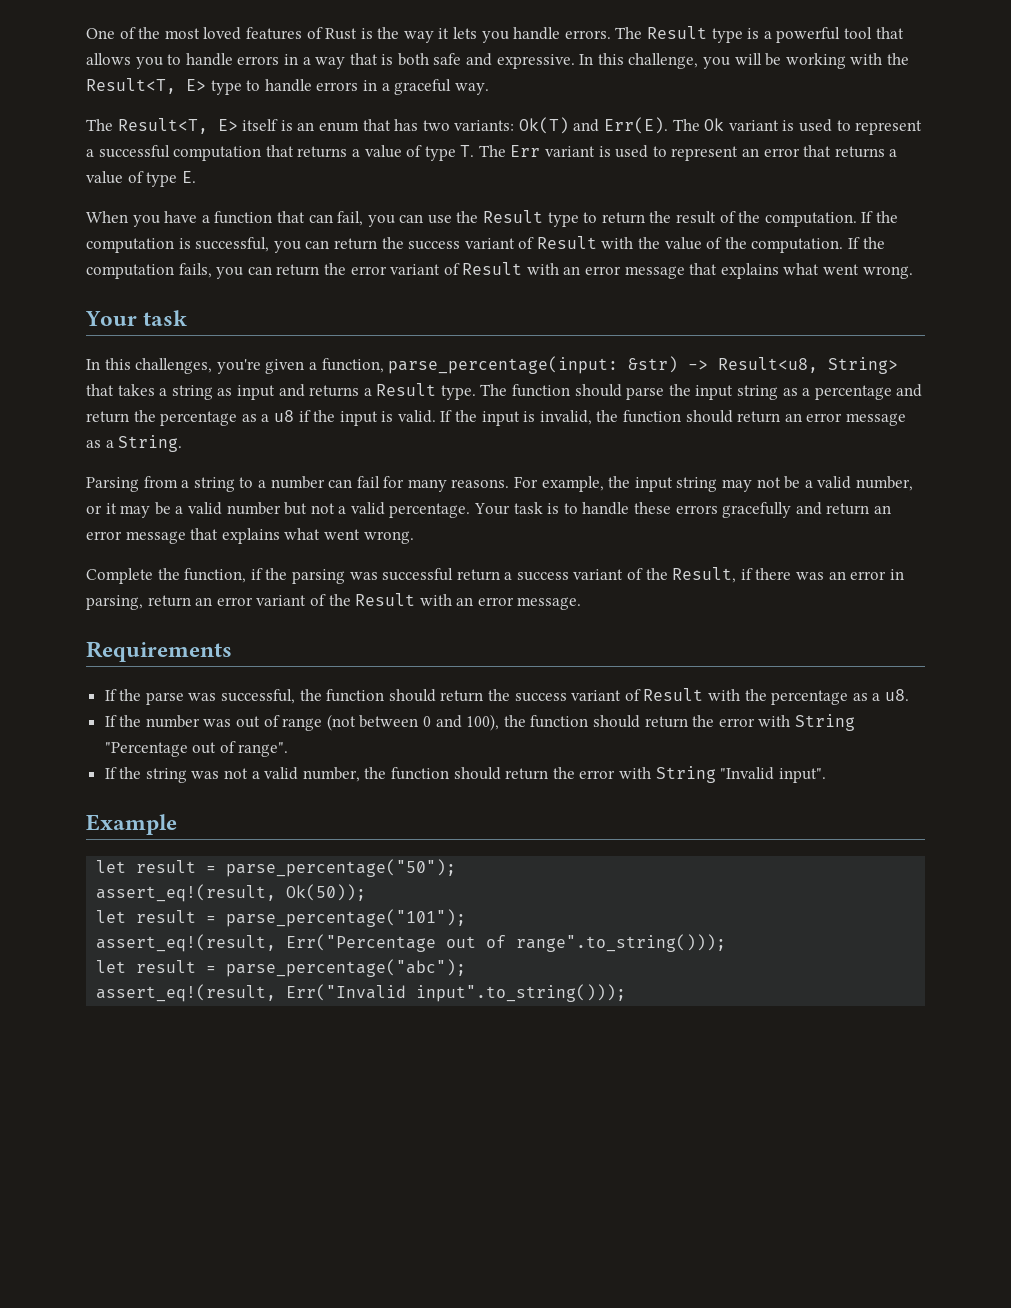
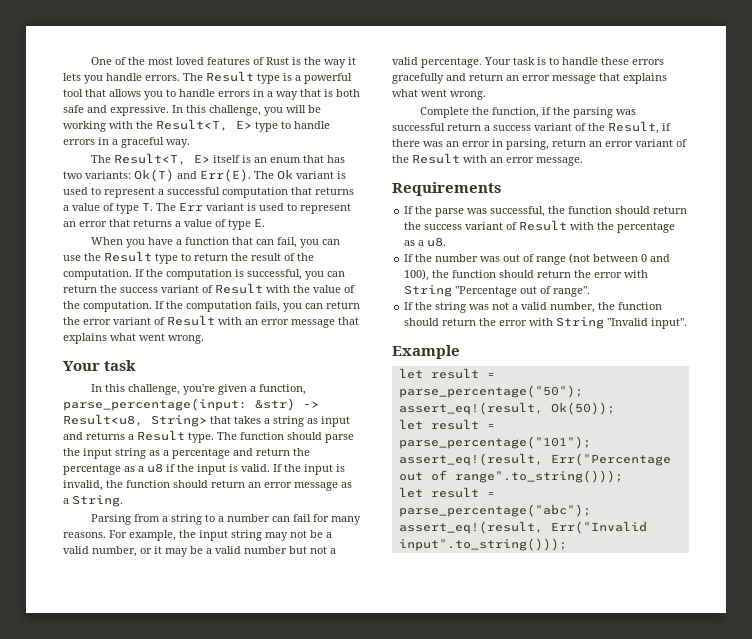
- In this challenges, you're given a function, parse_percentage(input: &str) -> Result<u8, String> that takes a string as input and returns a Result type.
+ In this challenge, you're given a function, parse_percentage(input: &str) -> Result<u8, String> that takes a string as input and returns a Result type.

